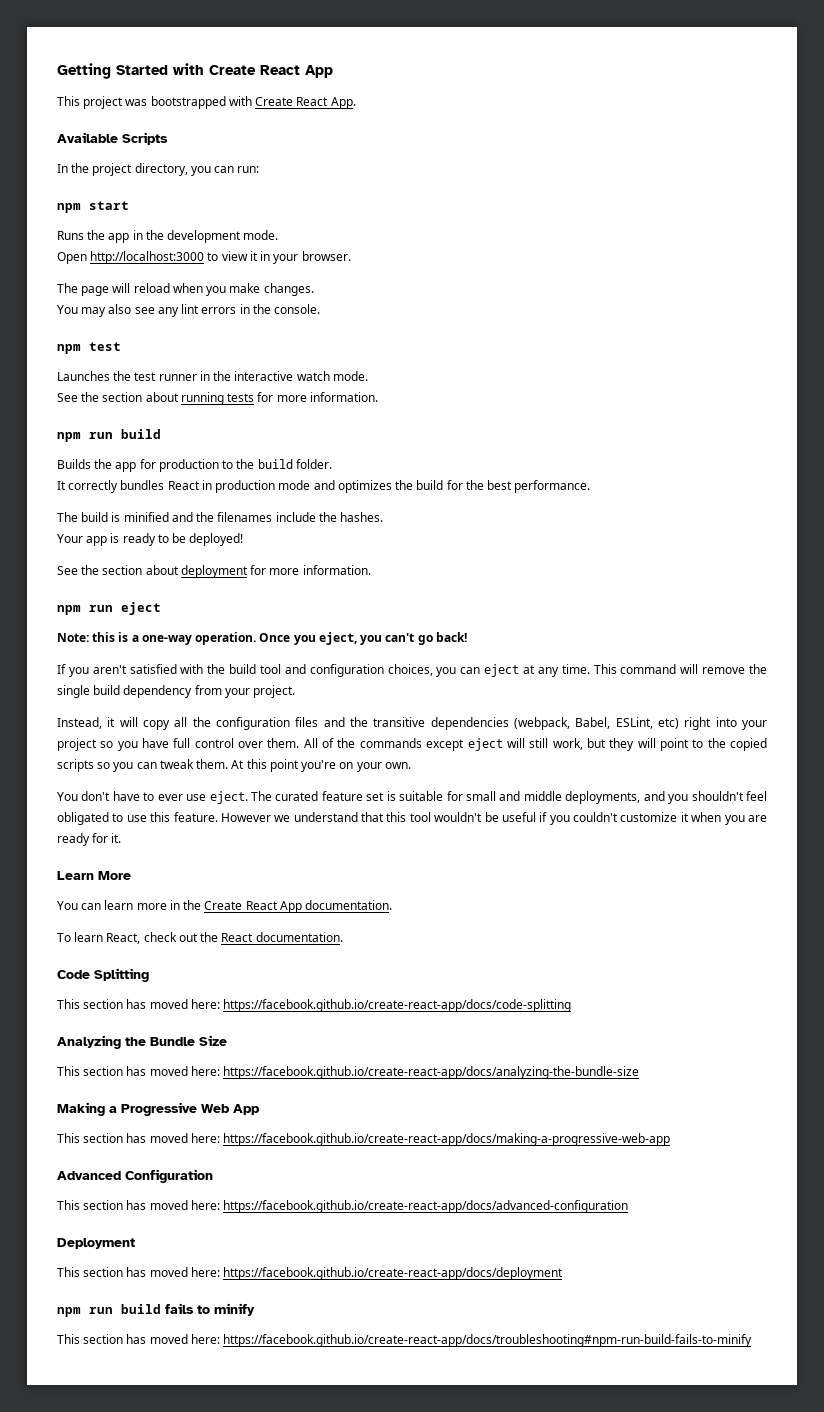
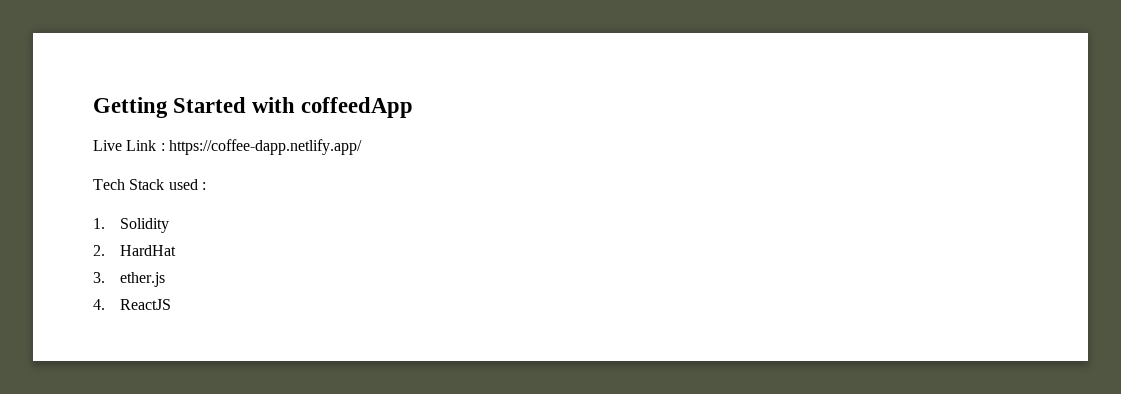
- Getting Started with Create React App
- This project was bootstrapped with Create React App.
- Available Scripts
- In the project directory, you can run:
- npm start
- Runs the app in the development mode.
- Open http://localhost:3000 to view it in your browser.
- The page will reload when you make changes.
- You may also see any lint errors in the console.
- npm test
- Launches the test runner in the interactive watch mode.
- See the section about running tests for more information.
- npm run build
- Builds the app for production to the build folder.
- It correctly bundles React in production mode and optimizes the build for the best performance.
- The build is minified and the filenames include the hashes.
- Your app is ready to be deployed!
- See the section about deployment for more information.
- npm run eject
- Note: this is a one-way operation. Once you eject, you can't go back!
- If you aren't satisfied with the build tool and configuration choices, you can eject at any time. This command will remove the single build dependency from your project.
- Instead, it will copy all the configuration files and the transitive dependencies (webpack, Babel, ESLint, etc) right into your project so you have full control over them. All of the commands except eject will still work, but they will point to the copied scripts so you can tweak them. At this point you're on your own.
- You don't have to ever use eject. The curated feature set is suitable for small and middle deployments, and you shouldn't feel obligated to use this feature. However we understand that this tool wouldn't be useful if you couldn't customize it when you are ready for it.
- Learn More
- You can learn more in the Create React App documentation.
- To learn React, check out the React documentation.
- Code Splitting
- This section has moved here: https://facebook.github.io/create-react-app/docs/code-splitting
- Analyzing the Bundle Size
- This section has moved here: https://facebook.github.io/create-react-app/docs/analyzing-the-bundle-size
- Making a Progressive Web App
- This section has moved here: https://facebook.github.io/create-react-app/docs/making-a-progressive-web-app
- Advanced Configuration
- This section has moved here: https://facebook.github.io/create-react-app/docs/advanced-configuration
- Deployment
- This section has moved here: https://facebook.github.io/create-react-app/docs/deployment
- npm run build fails to minify
- This section has moved here: https://facebook.github.io/create-react-app/docs/troubleshooting#npm-run-build-fails-to-minify
+ Getting Started with coffeedApp
+ Live Link : https://coffee-dapp.netlify.app/
+ Tech Stack used :
+ 1. Solidity
+ 2. HardHat
+ 3. ether.js
+ 4. ReactJS

